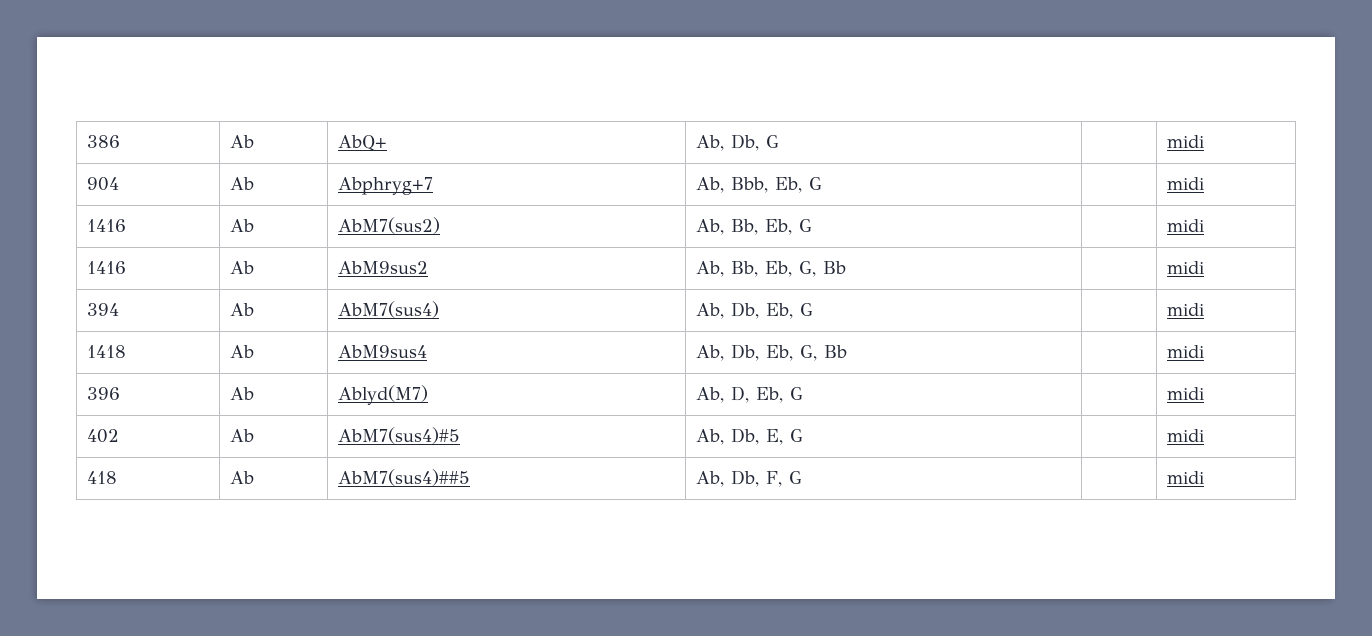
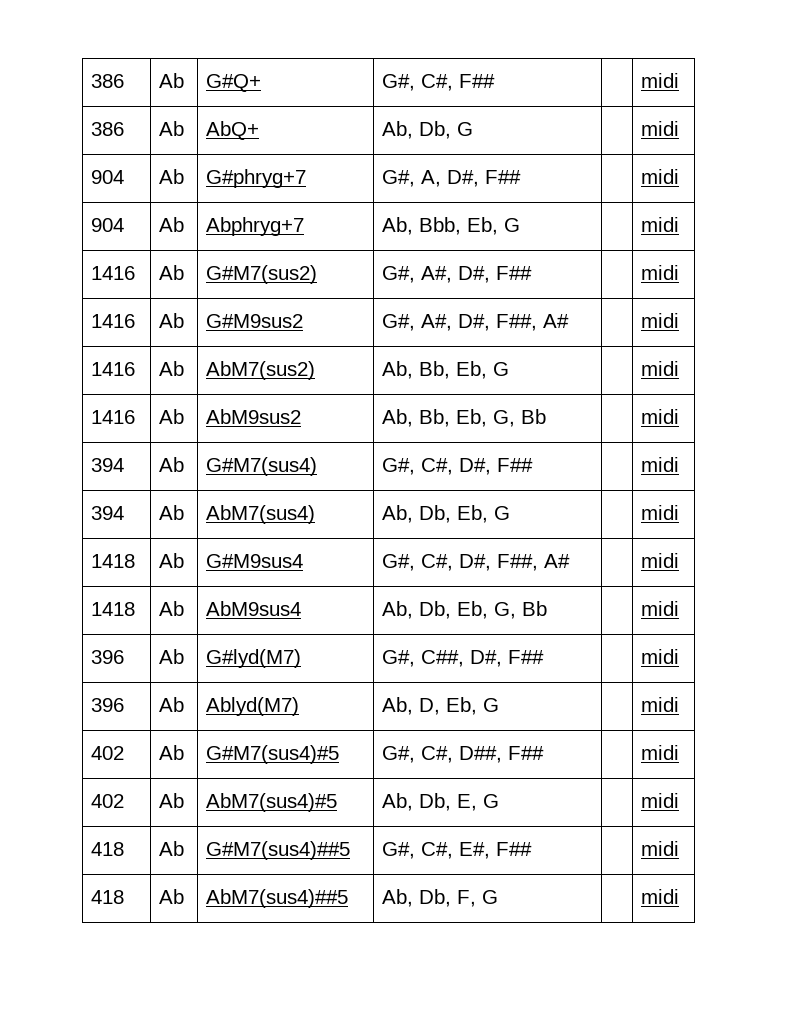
+ 386 | Ab | G#Q+ | G#, C#, F## | | midi
+ 904 | Ab | G#phryg+7 | G#, A, D#, F## | | midi
+ 1416 | Ab | G#M7(sus2) | G#, A#, D#, F## | | midi
+ 1416 | Ab | G#M9sus2 | G#, A#, D#, F##, A# | | midi
+ 394 | Ab | G#M7(sus4) | G#, C#, D#, F## | | midi
+ 1418 | Ab | G#M9sus4 | G#, C#, D#, F##, A# | | midi
+ 396 | Ab | G#lyd(M7) | G#, C##, D#, F## | | midi
+ 402 | Ab | G#M7(sus4)#5 | G#, C#, D##, F## | | midi
+ 418 | Ab | G#M7(sus4)##5 | G#, C#, E#, F## | | midi

